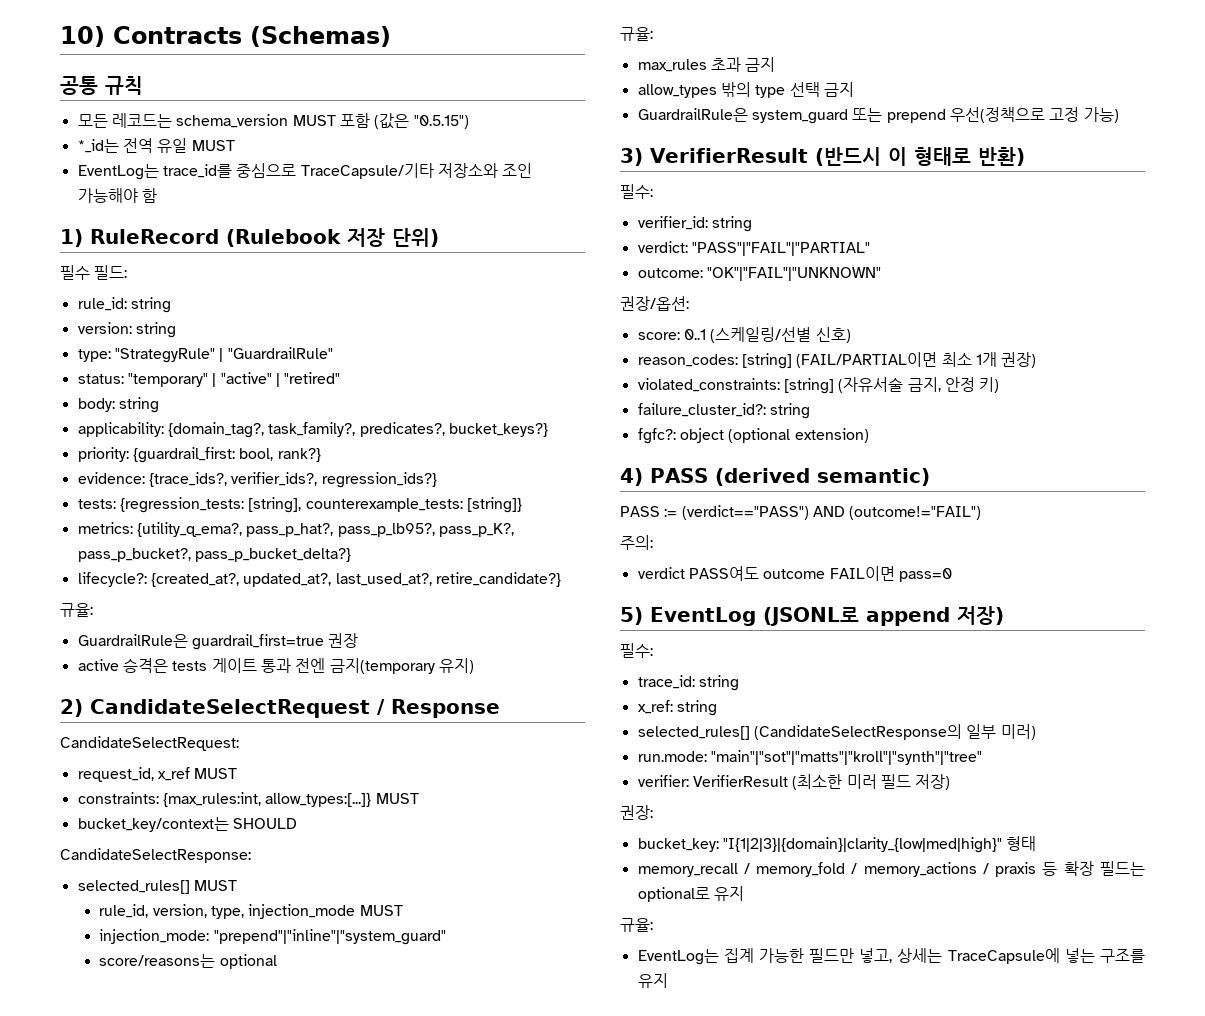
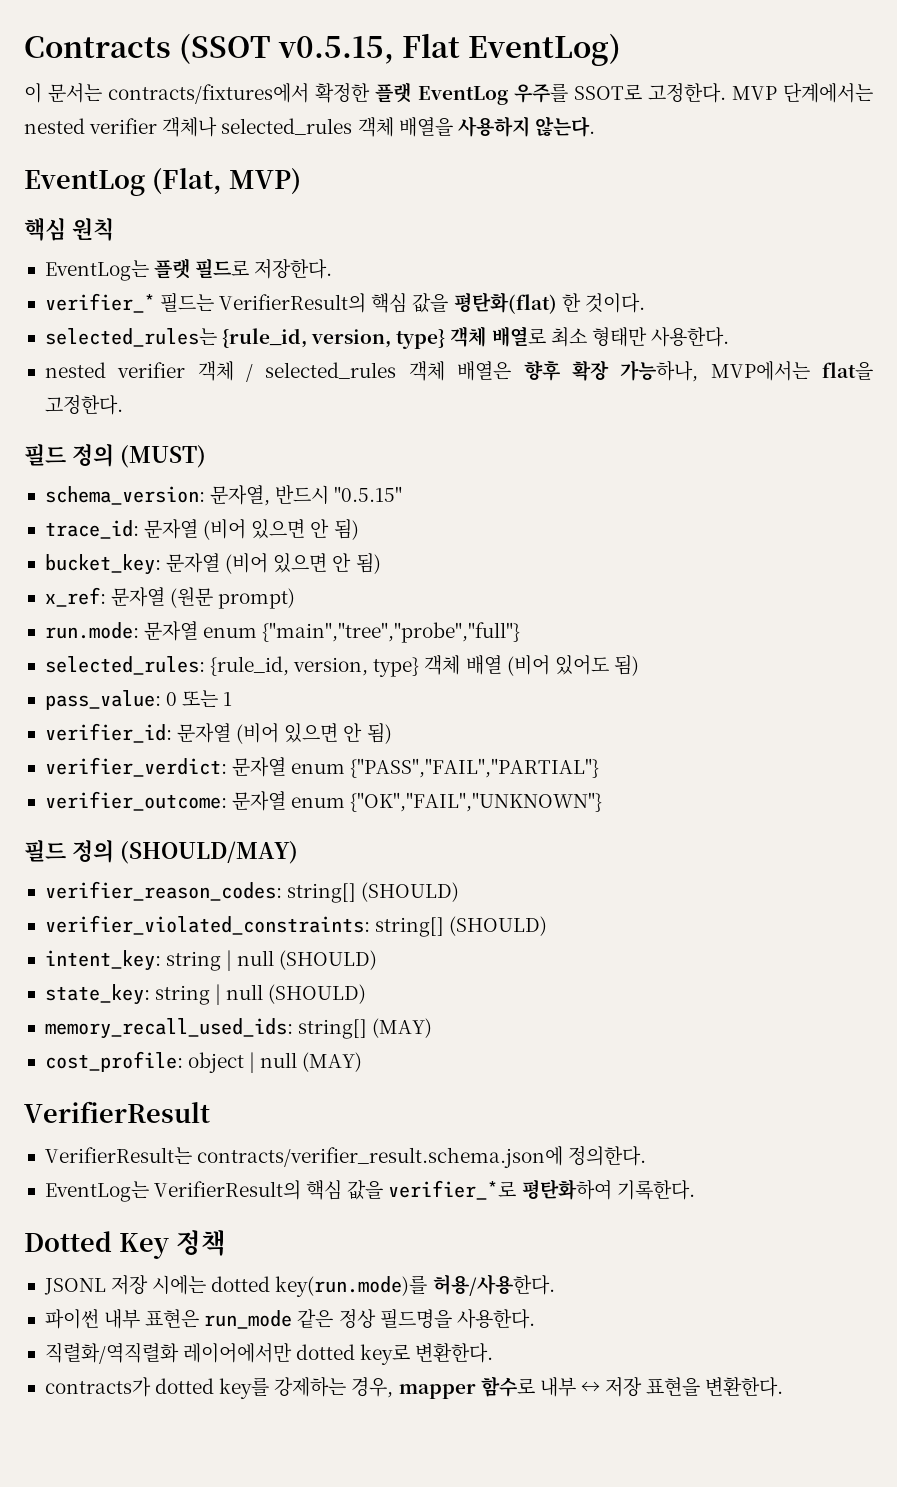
- 10) Contracts (Schemas)
- 공통 규칙
- 모든 레코드는 schema_version MUST 포함 (값은 "0.5.15")
- *_id는 전역 유일 MUST
- EventLog는 trace_id를 중심으로 TraceCapsule/기타 저장소와 조인 가능해야 함
- 1) RuleRecord (Rulebook 저장 단위)
- 필수 필드:
- rule_id: string
- version: string
- type: "StrategyRule" | "GuardrailRule"
- status: "temporary" | "active" | "retired"
- body: string
- applicability: {domain_tag?, task_family?, predicates?, bucket_keys?}
- priority: {guardrail_first: bool, rank?}
- evidence: {trace_ids?, verifier_ids?, regression_ids?}
- tests: {regression_tests: [string], counterexample_tests: [string]}
- metrics: {utility_q_ema?, pass_p_hat?, pass_p_lb95?, pass_p_K?, pass_p_bucket?, pass_p_bucket_delta?}
- lifecycle?: {created_at?, updated_at?, last_used_at?, retire_candidate?}
- 규율:
- GuardrailRule은 guardrail_first=true 권장
- active 승격은 tests 게이트 통과 전엔 금지(temporary 유지)
- 2) CandidateSelectRequest / Response
- CandidateSelectRequest:
- request_id, x_ref MUST
- constraints: {max_rules:int, allow_types:[...]} MUST
- bucket_key/context는 SHOULD
- CandidateSelectResponse:
- selected_rules[] MUST
- rule_id, version, type, injection_mode MUST
- injection_mode: "prepend"|"inline"|"system_guard"
- score/reasons는 optional
- 규율:
- max_rules 초과 금지
- allow_types 밖의 type 선택 금지
- GuardrailRule은 system_guard 또는 prepend 우선(정책으로 고정 가능)
- 3) VerifierResult (반드시 이 형태로 반환)
- 필수:
- verifier_id: string
- verdict: "PASS"|"FAIL"|"PARTIAL"
- outcome: "OK"|"FAIL"|"UNKNOWN"
- 권장/옵션:
- score: 0..1 (스케일링/선별 신호)
- reason_codes: [string] (FAIL/PARTIAL이면 최소 1개 권장)
- violated_constraints: [string] (자유서술 금지, 안정 키)
- failure_cluster_id?: string
- fgfc?: object (optional extension)
- 4) PASS (derived semantic)
- PASS := (verdict=="PASS") AND (outcome!="FAIL")
- 주의:
- verdict PASS여도 outcome FAIL이면 pass=0
- 5) EventLog (JSONL로 append 저장)
- 필수:
- trace_id: string
- x_ref: string
- selected_rules[] (CandidateSelectResponse의 일부 미러)
- run.mode: "main"|"sot"|"matts"|"kroll"|"synth"|"tree"
- verifier: VerifierResult (최소한 미러 필드 저장)
- 권장:
- bucket_key: "I{1|2|3}|{domain}|clarity_{low|med|high}" 형태
- memory_recall / memory_fold / memory_actions / praxis 등 확장 필드는 optional로 유지
- 규율:
- EventLog는 집계 가능한 필드만 넣고, 상세는 TraceCapsule에 넣는 구조를 유지
+ Contracts (SSOT v0.5.15, Flat EventLog)
+ 이 문서는 contracts/fixtures에서 확정한 플랫 EventLog 우주를 SSOT로 고정한다. MVP 단계에서는 nested verifier 객체나 selected_rules 객체 배열을 사용하지 않는다.
+ EventLog (Flat, MVP)
+ 핵심 원칙
+ EventLog는 플랫 필드로 저장한다.
+ verifier_* 필드는 VerifierResult의 핵심 값을 평탄화(flat) 한 것이다.
+ selected_rules는 {rule_id, version, type} 객체 배열로 최소 형태만 사용한다.
+ nested verifier 객체 / selected_rules 객체 배열은 향후 확장 가능하나, MVP에서는 flat을 고정한다.
+ 필드 정의 (MUST)
+ schema_version: 문자열, 반드시 "0.5.15"
+ trace_id: 문자열 (비어 있으면 안 됨)
+ bucket_key: 문자열 (비어 있으면 안 됨)
+ x_ref: 문자열 (원문 prompt)
+ run.mode: 문자열 enum {"main","tree","probe","full"}
+ selected_rules: {rule_id, version, type} 객체 배열 (비어 있어도 됨)
+ pass_value: 0 또는 1
+ verifier_id: 문자열 (비어 있으면 안 됨)
+ verifier_verdict: 문자열 enum {"PASS","FAIL","PARTIAL"}
+ verifier_outcome: 문자열 enum {"OK","FAIL","UNKNOWN"}
+ 필드 정의 (SHOULD/MAY)
+ verifier_reason_codes: string[] (SHOULD)
+ verifier_violated_constraints: string[] (SHOULD)
+ intent_key: string | null (SHOULD)
+ state_key: string | null (SHOULD)
+ memory_recall_used_ids: string[] (MAY)
+ cost_profile: object | null (MAY)
+ VerifierResult
+ VerifierResult는 contracts/verifier_result.schema.json에 정의한다.
+ EventLog는 VerifierResult의 핵심 값을 verifier_*로 평탄화하여 기록한다.
+ Dotted Key 정책
+ JSONL 저장 시에는 dotted key(run.mode)를 허용/사용한다.
+ 파이썬 내부 표현은 run_mode 같은 정상 필드명을 사용한다.
+ 직렬화/역직렬화 레이어에서만 dotted key로 변환한다.
+ contracts가 dotted key를 강제하는 경우, mapper 함수로 내부 ↔ 저장 표현을 변환한다.

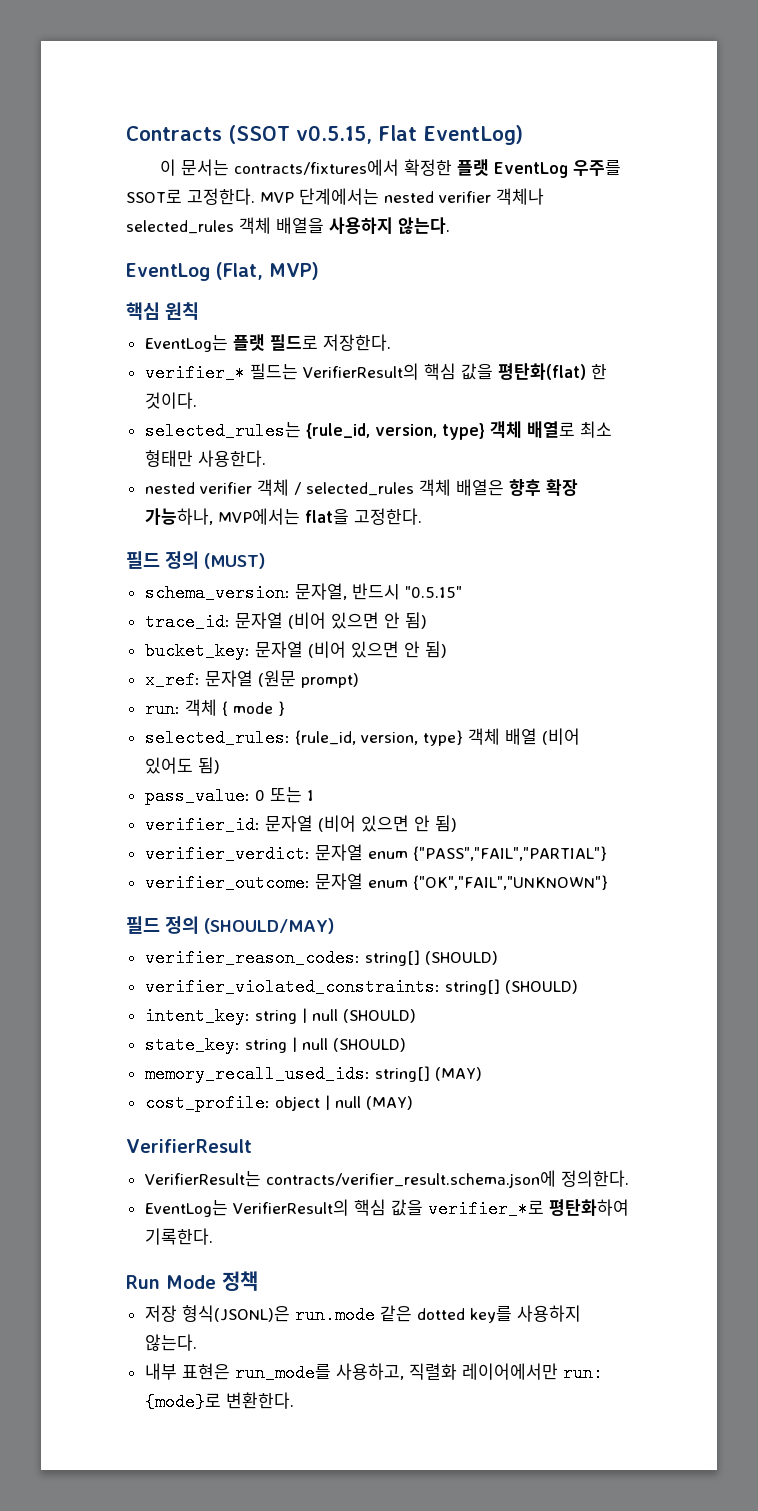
- run.mode: 문자열 enum {"main","tree","probe","full"}
+ run: 객체 { mode }
- Dotted Key 정책
+ Run Mode 정책
- JSONL 저장 시에는 dotted key(run.mode)를 허용/사용한다.
- 파이썬 내부 표현은 run_mode 같은 정상 필드명을 사용한다.
- 직렬화/역직렬화 레이어에서만 dotted key로 변환한다.
- contracts가 dotted key를 강제하는 경우, mapper 함수로 내부 ↔ 저장 표현을 변환한다.
+ 저장 형식(JSONL)은 run.mode 같은 dotted key를 사용하지 않는다.
+ 내부 표현은 run_mode를 사용하고, 직렬화 레이어에서만 run: {mode}로 변환한다.

